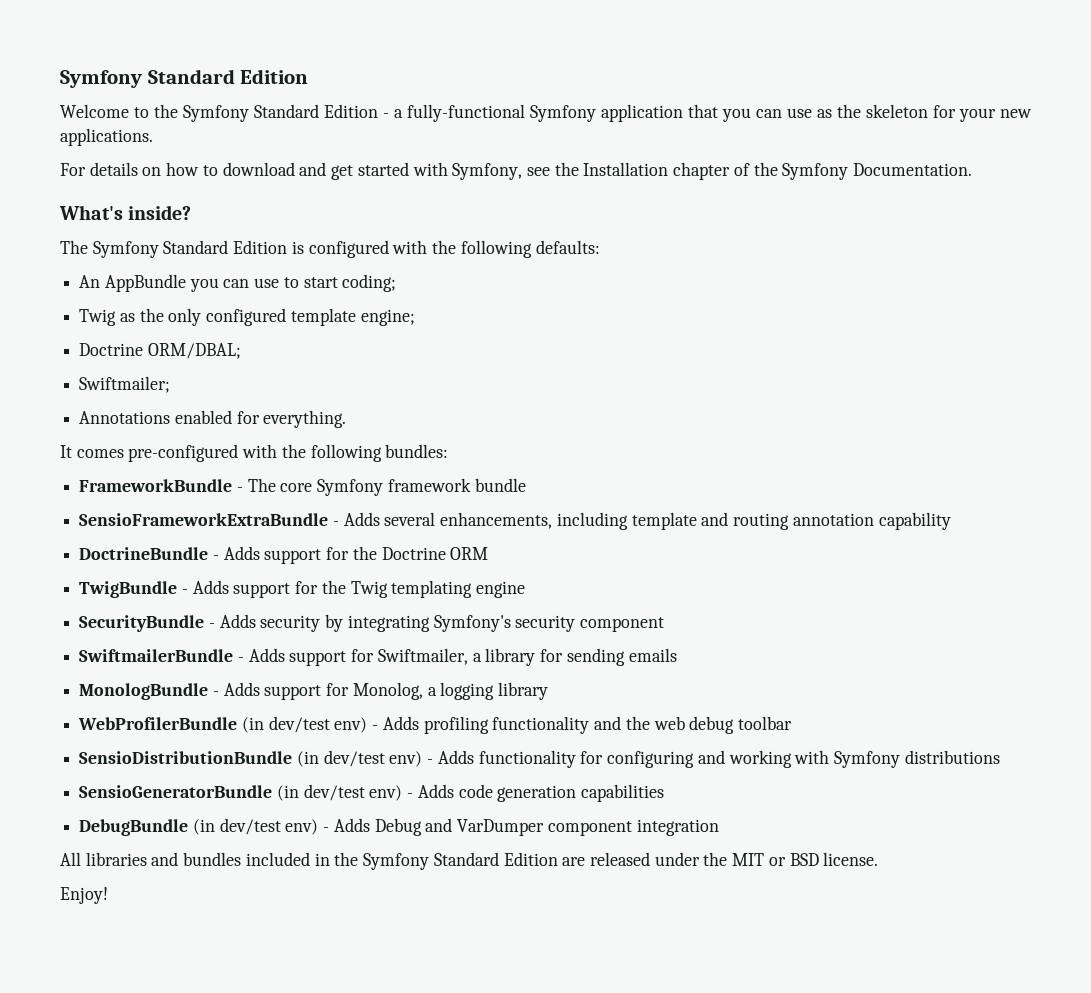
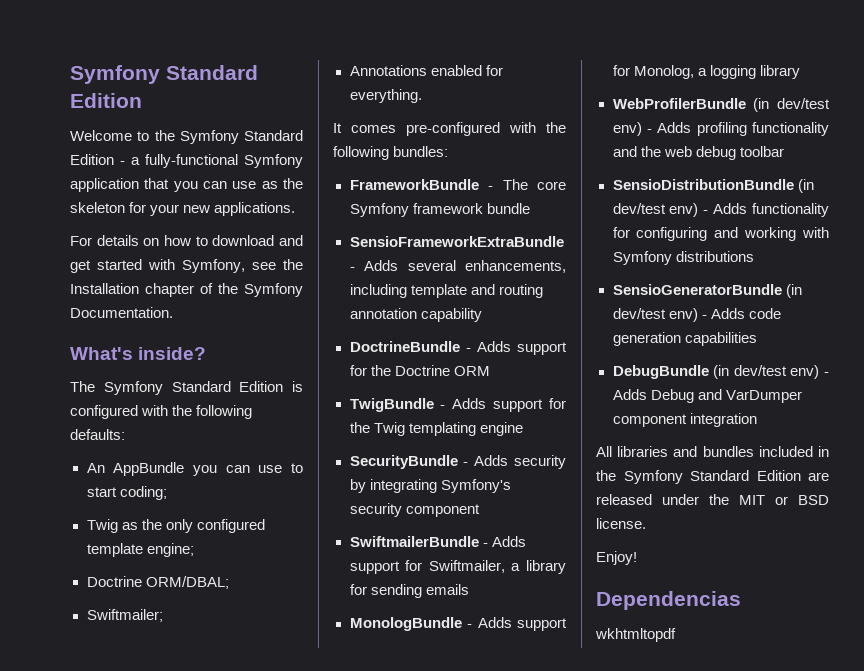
+ Dependencias
+ wkhtmltopdf

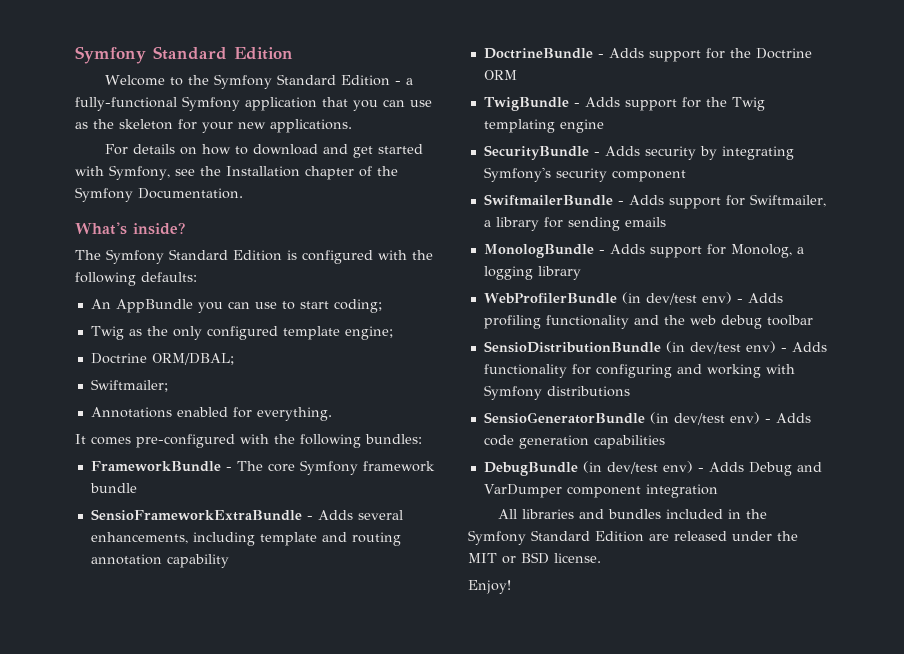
- Dependencias
- wkhtmltopdf

